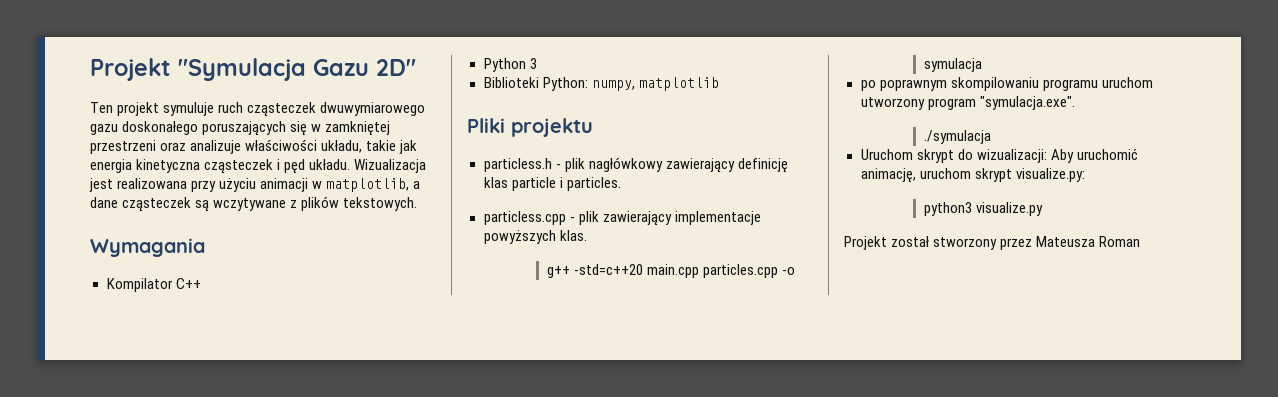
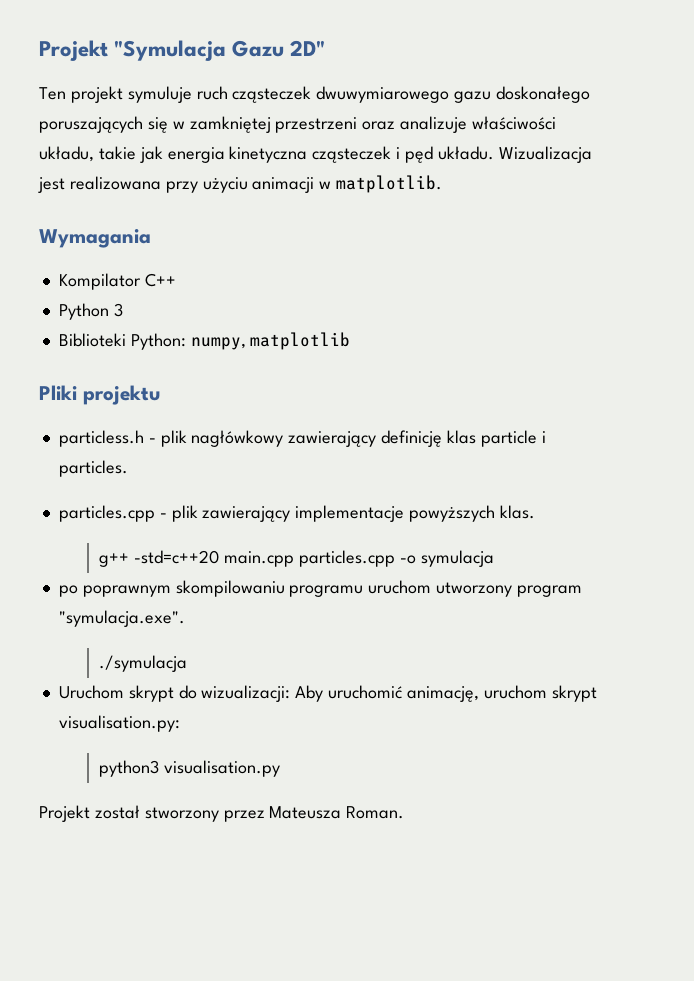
- Wizualizacja jest realizowana przy użyciu animacji w matplotlib, a dane cząsteczek są wczytywane z plików tekstowych.
+ Wizualizacja jest realizowana przy użyciu animacji w matplotlib.
- particless.cpp - plik zawierający implementacje powyższych klas.
+ particles.cpp - plik zawierający implementacje powyższych klas.
- Uruchom skrypt do wizualizacji: Aby uruchomić animację, uruchom skrypt visualize.py:
+ Uruchom skrypt do wizualizacji: Aby uruchomić animację, uruchom skrypt visualisation.py:
- python3 visualize.py
+ python3 visualisation.py
- Projekt został stworzony przez Mateusza Roman
+ Projekt został stworzony przez Mateusza Roman.

